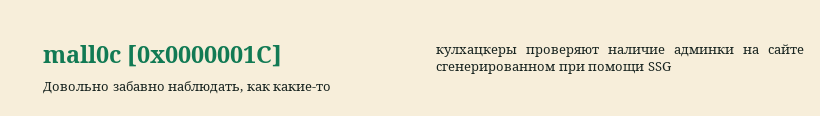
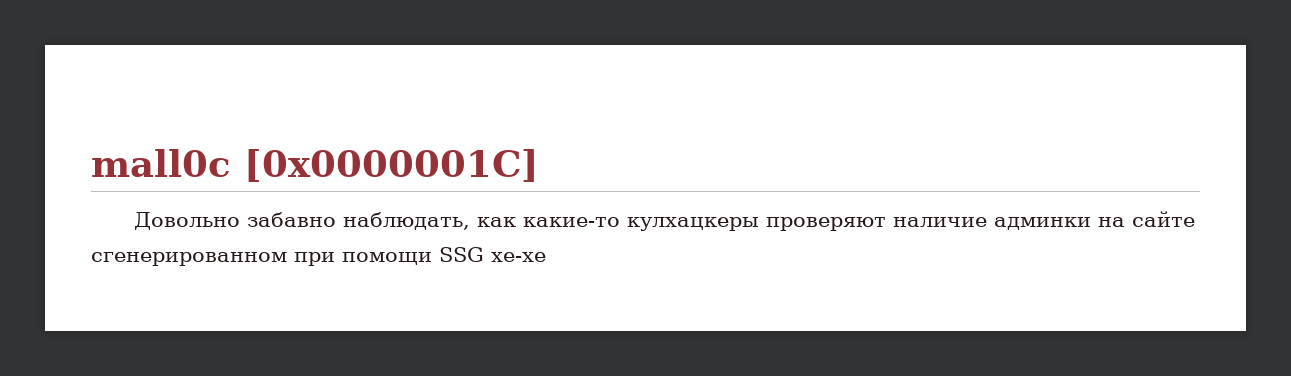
- Довольно забавно наблюдать, как какие-то кулхацкеры проверяют наличие админки на сайте сгенерированном при помощи SSG
+ Довольно забавно наблюдать, как какие-то кулхацкеры проверяют наличие админки на сайте сгенерированном при помощи SSG хе-хе

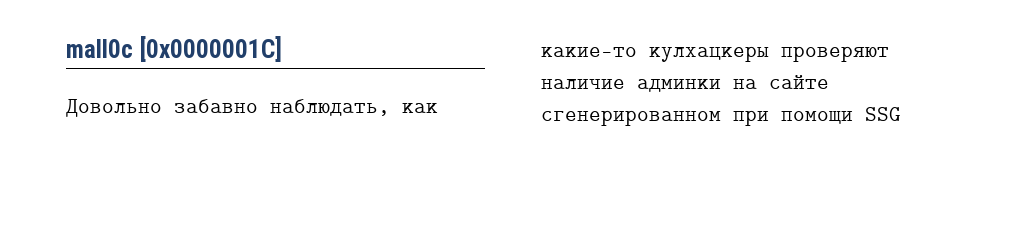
- Довольно забавно наблюдать, как какие-то кулхацкеры проверяют наличие админки на сайте сгенерированном при помощи SSG хе-хе
+ Довольно забавно наблюдать, как какие-то кулхацкеры проверяют наличие админки на сайте сгенерированном при помощи SSG

